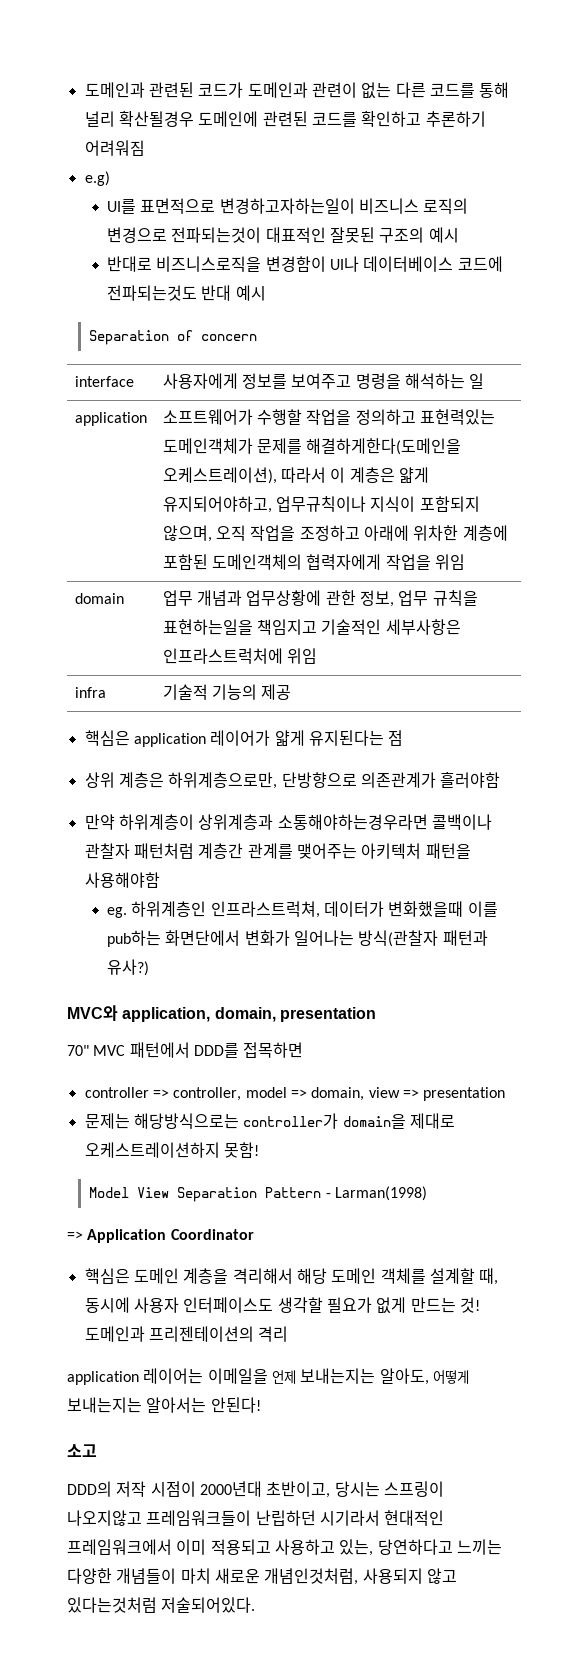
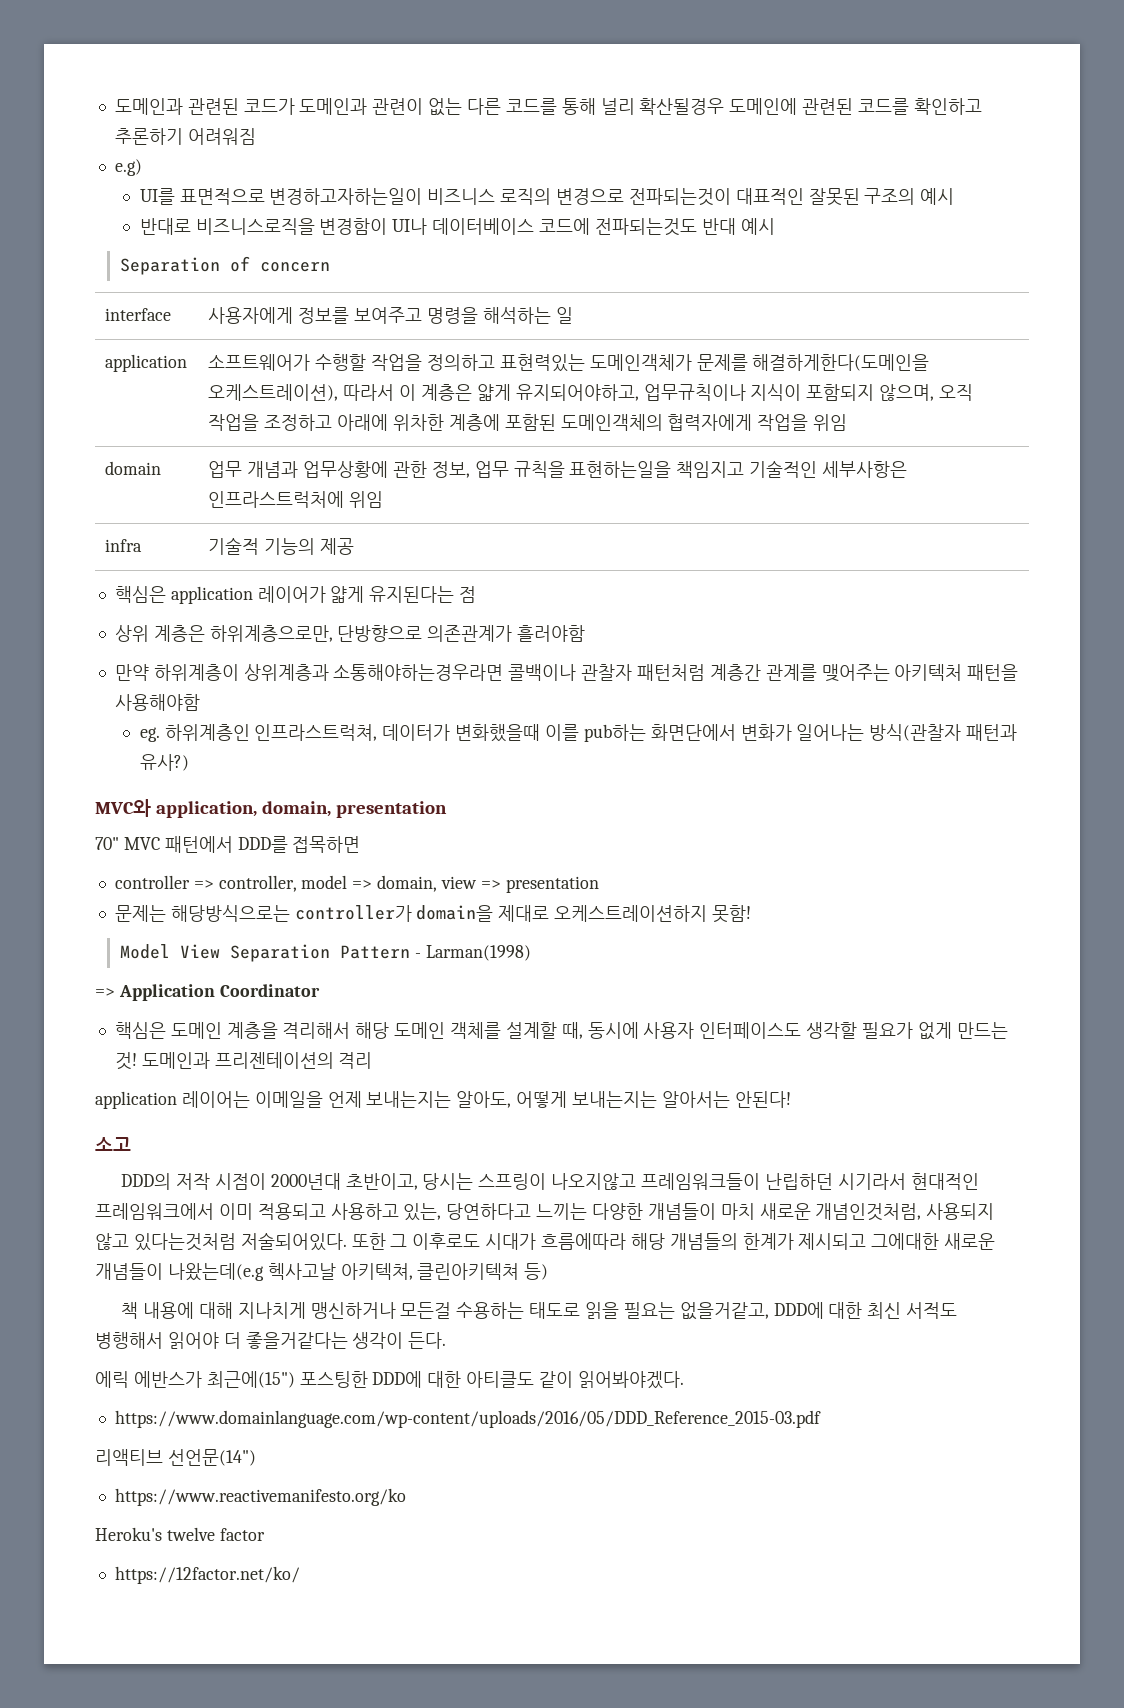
+ 또한 그 이후로도 시대가 흐름에따라 해당 개념들의 한계가 제시되고 그에대한 새로운 개념들이 나왔는데(e.g 헥사고날 아키텍쳐, 클린아키텍쳐 등)
+ 책 내용에 대해 지나치게 맹신하거나 모든걸 수용하는 태도로 읽을 필요는 없을거같고, DDD에 대한 최신 서적도 병행해서 읽어야 더 좋을거같다는 생각이 든다.
+ 에릭 에반스가 최근에(15") 포스팅한 DDD에 대한 아티클도 같이 읽어봐야겠다.
+ https://www.domainlanguage.com/wp-content/uploads/2016/05/DDD_Reference_2015-03.pdf
+ 리액티브 선언문(14")
+ https://www.reactivemanifesto.org/ko
+ Heroku's twelve factor
+ https://12factor.net/ko/

